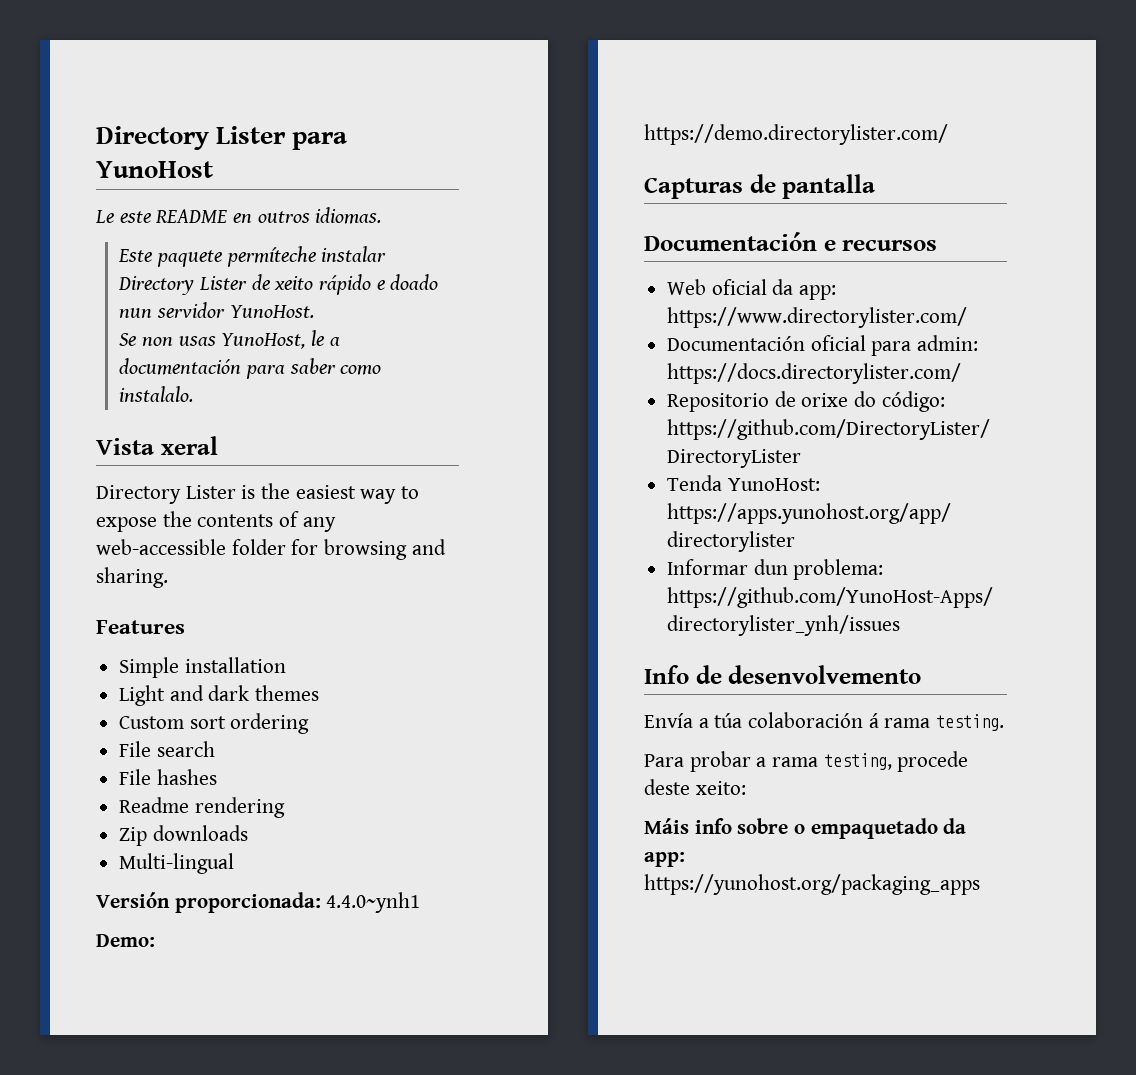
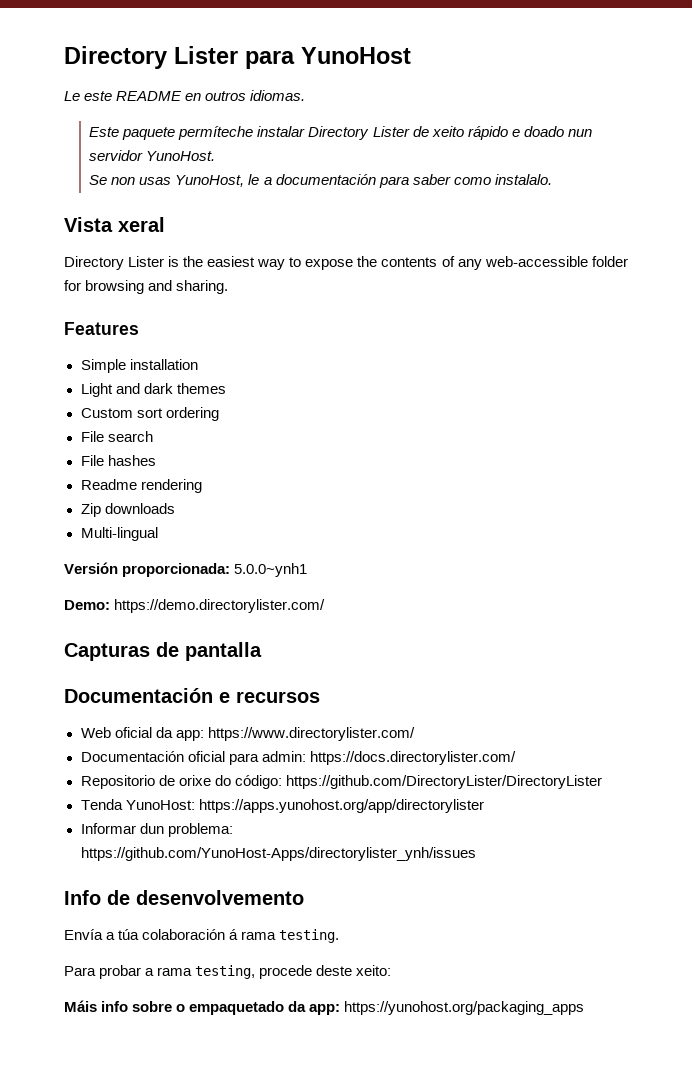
- Versión proporcionada: 4.4.0~ynh1
+ Versión proporcionada: 5.0.0~ynh1

